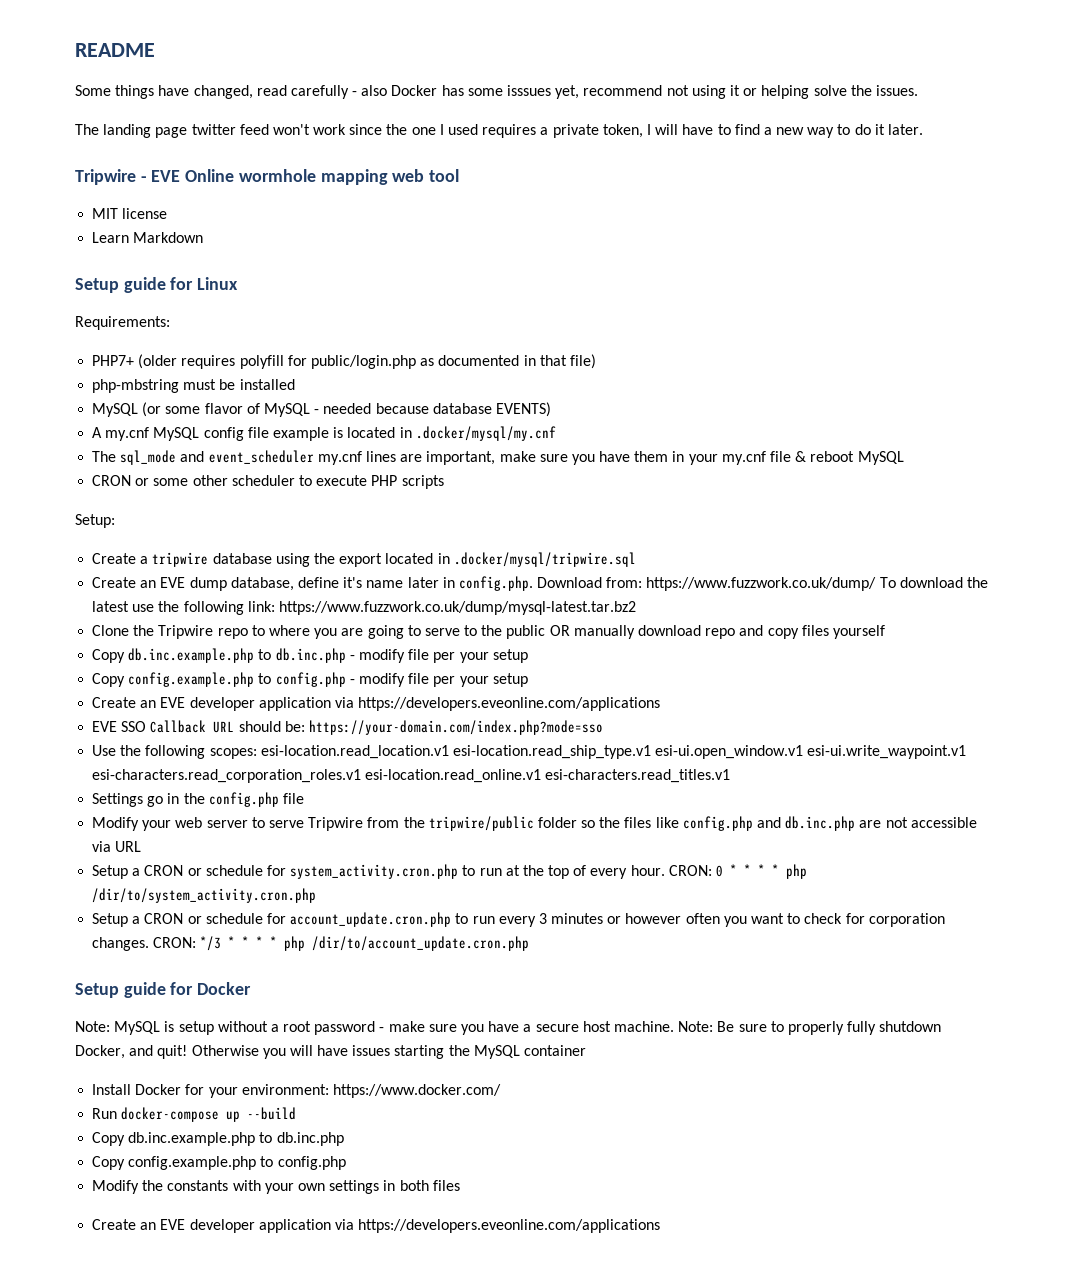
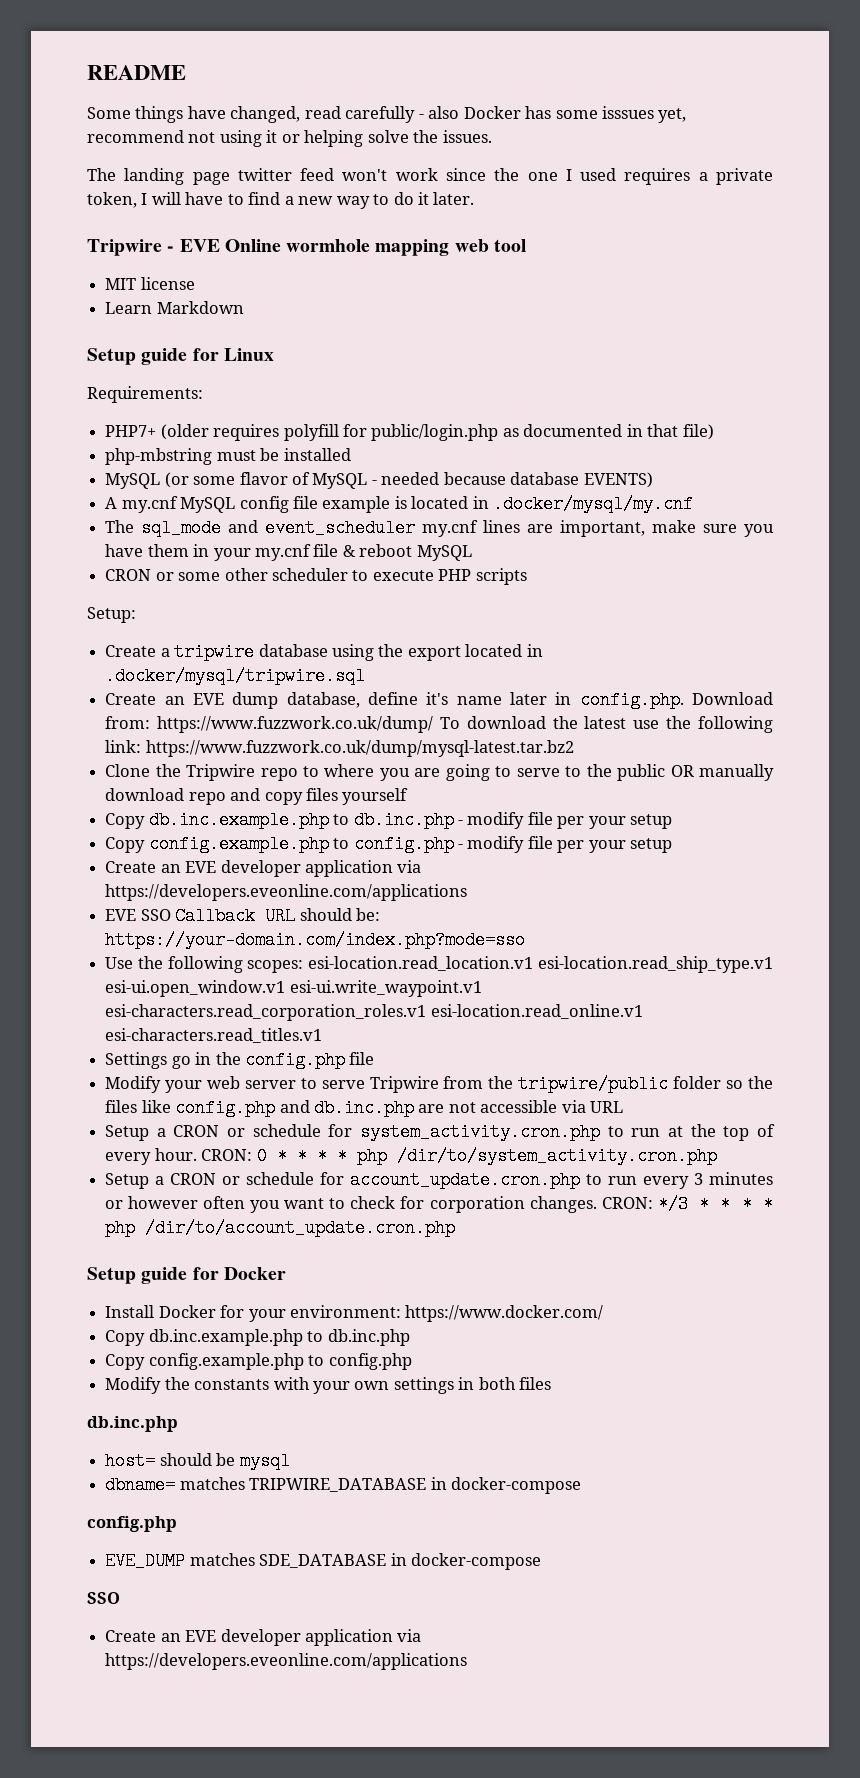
- Note: MySQL is setup without a root password - make sure you have a secure host machine. Note: Be sure to properly fully shutdown Docker, and quit! Otherwise you will have issues starting the MySQL container
- Run docker-compose up --build
  Modify the constants with your own settings in both files
+ db.inc.php
+ host= should be mysql
+ dbname= matches TRIPWIRE_DATABASE in docker-compose
+ config.php
+ EVE_DUMP matches SDE_DATABASE in docker-compose
+ SSO

